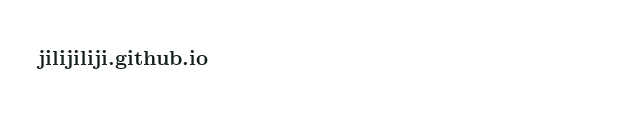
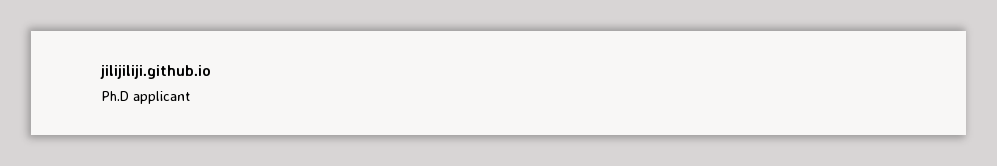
+ Ph.D applicant

